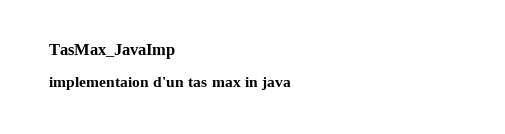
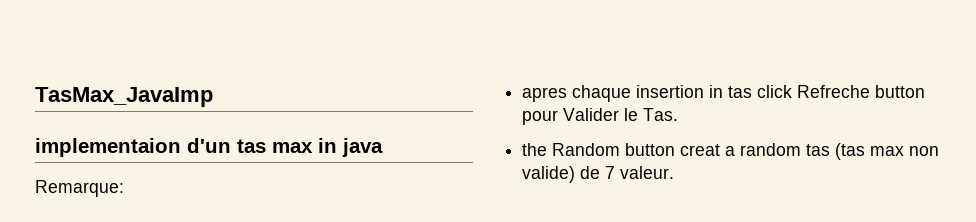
+ Remarque:
+ apres chaque insertion in tas click Refreche button pour Valider le Tas.
+ the Random button creat a random tas (tas max non valide) de 7 valeur.

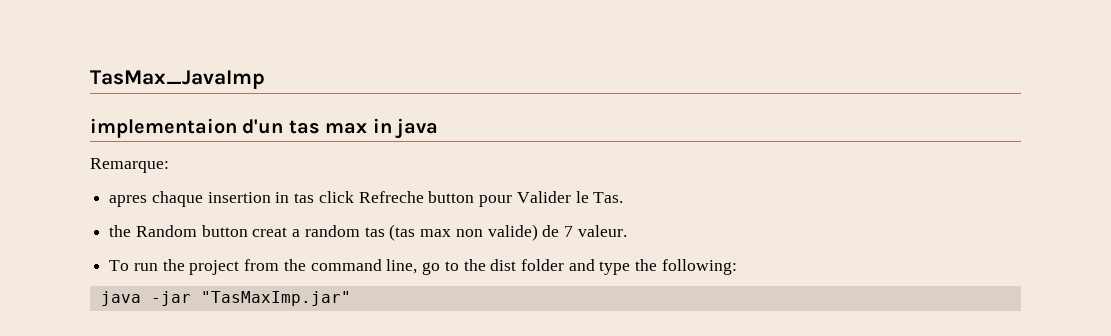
+ To run the project from the command line, go to the dist folder and type the following:
+ java -jar "TasMaxImp.jar"

